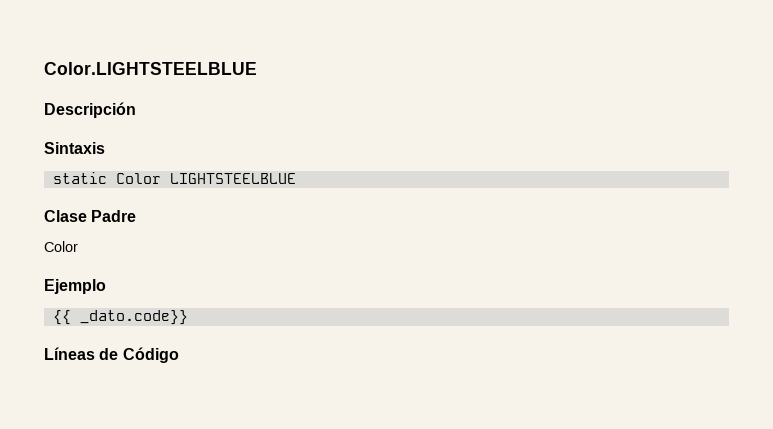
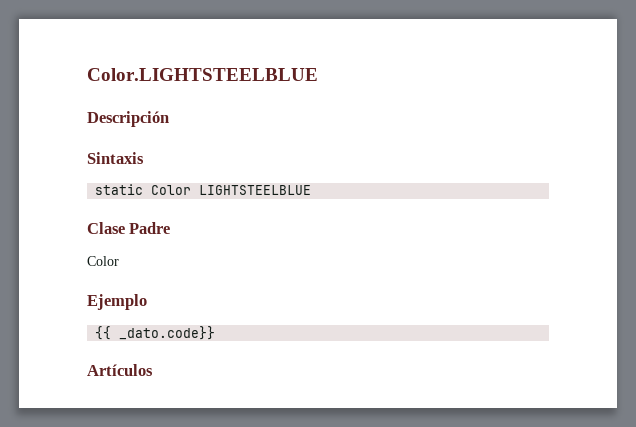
- Líneas de Código
+ Artículos

